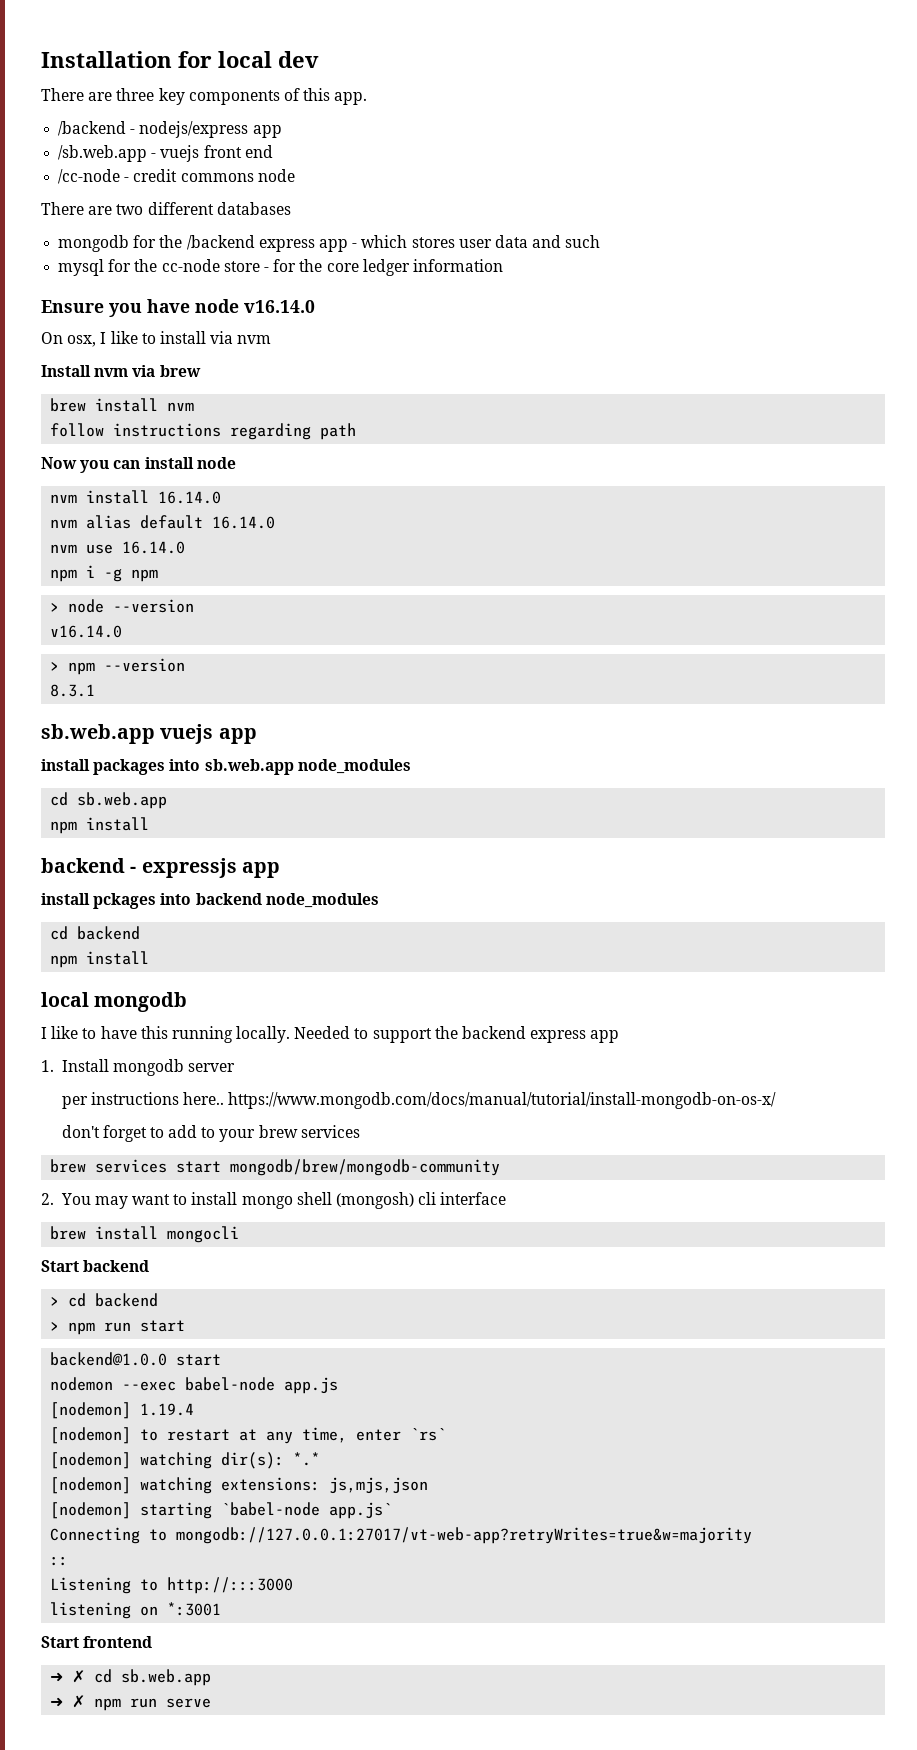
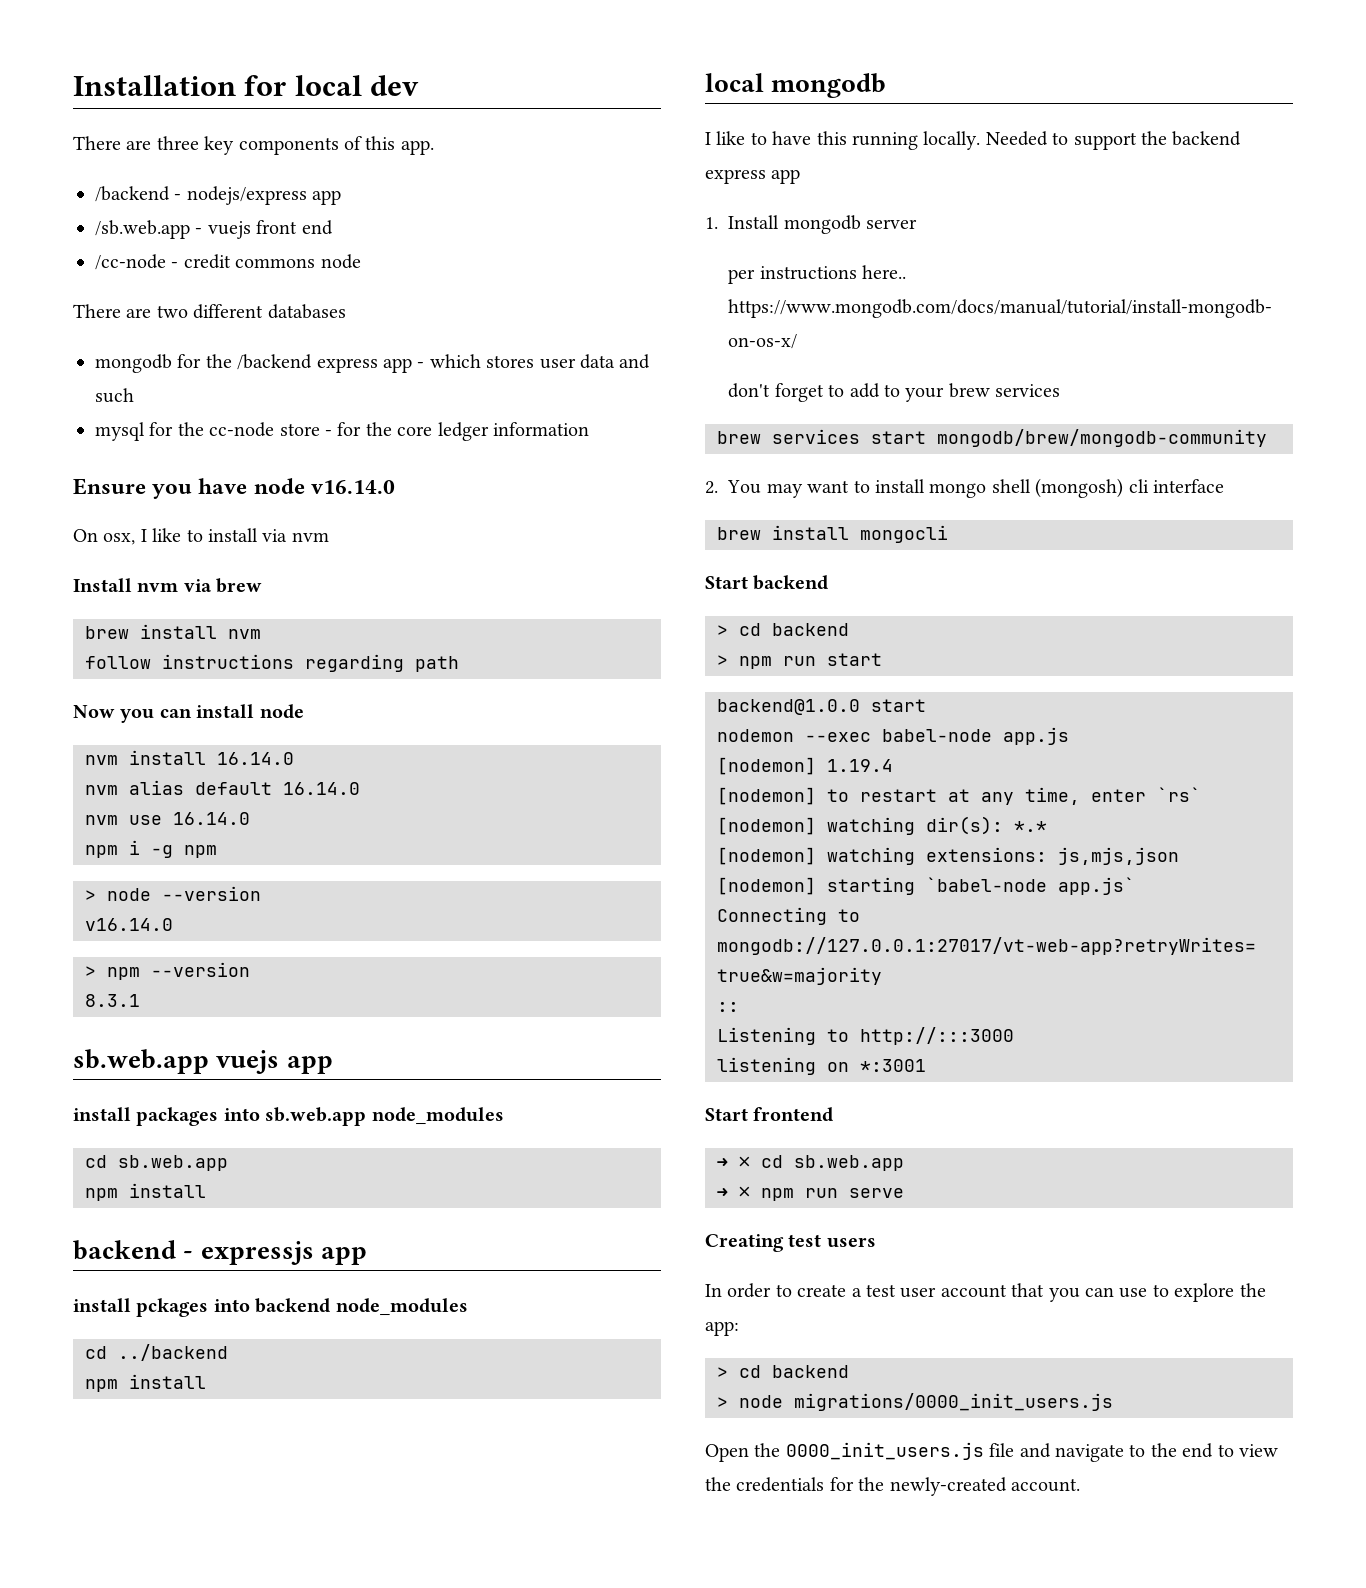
  install pckages into backend node_modules
- cd backend
+ cd ../backend
+ Creating test users
+ In order to create a test user account that you can use to explore the app:
+ > cd backend
+ > node migrations/0000_init_users.js
+ Open the 0000_init_users.js file and navigate to the end to view the credentials for the newly-created account.

